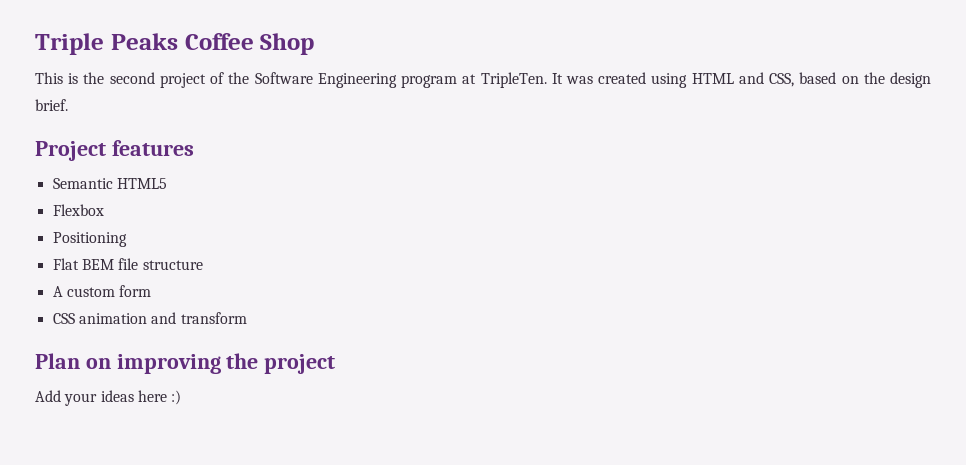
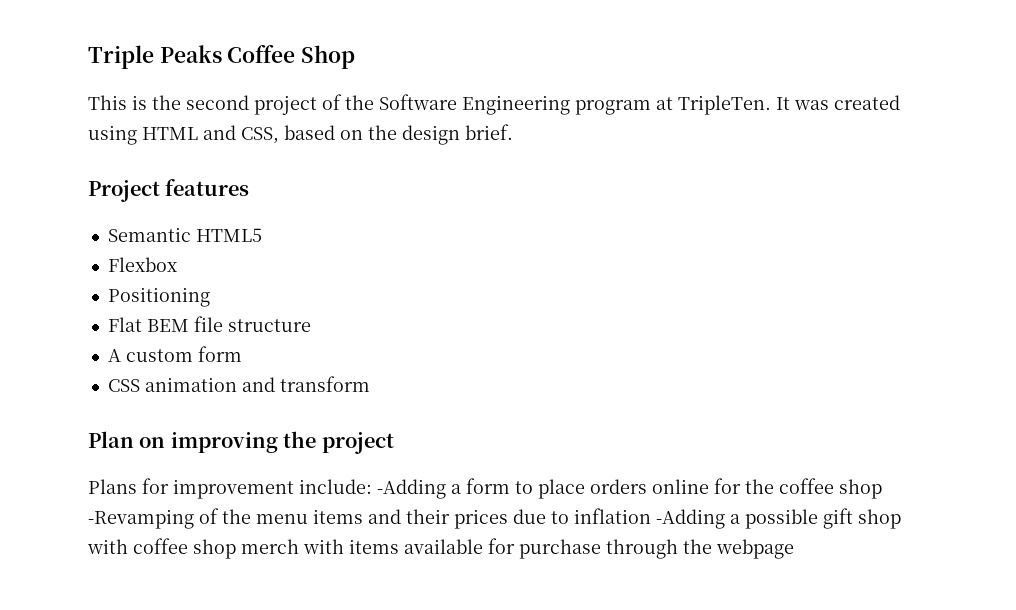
- Add your ideas here :)
+ Plans for improvement include: -Adding a form to place orders online for the coffee shop -Revamping of the menu items and their prices due to inflation -Adding a possible gift shop with coffee shop merch with items available for purchase through the webpage

